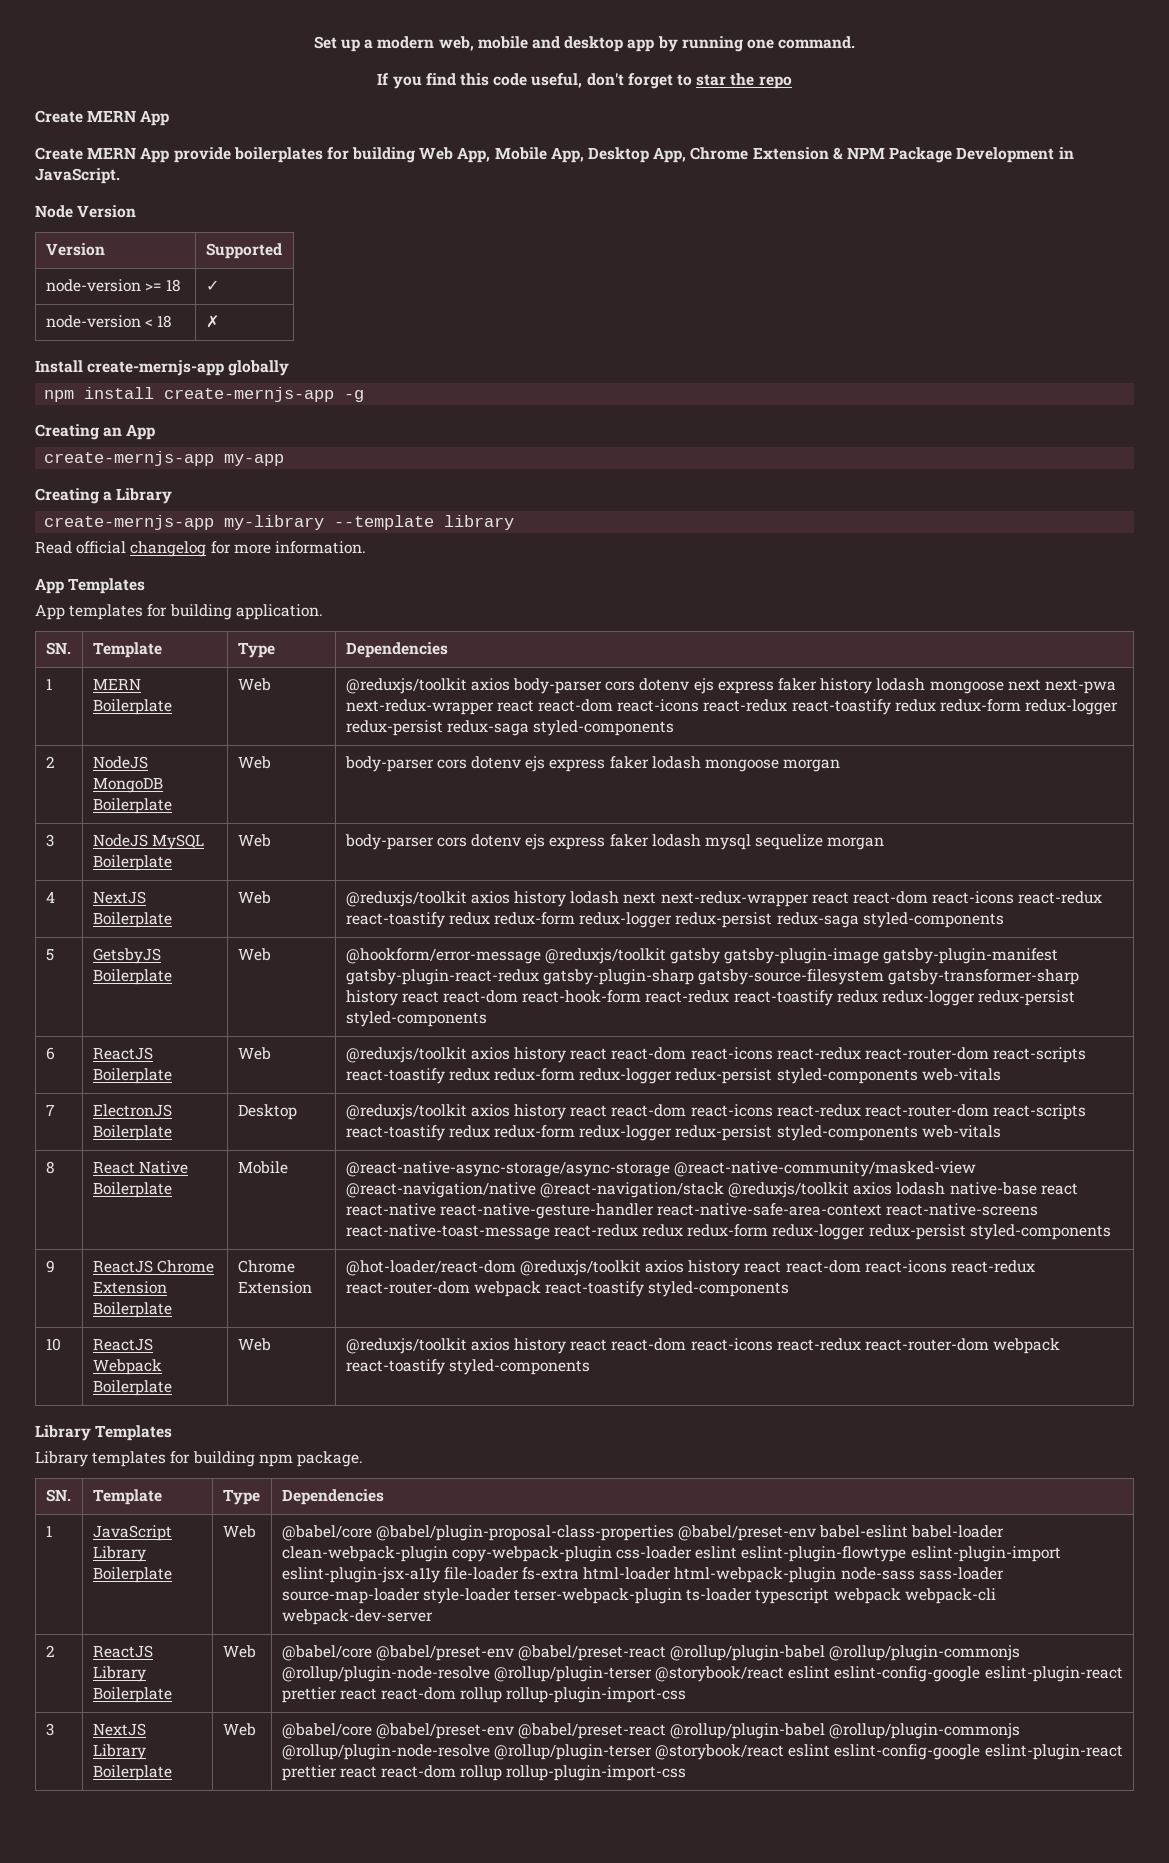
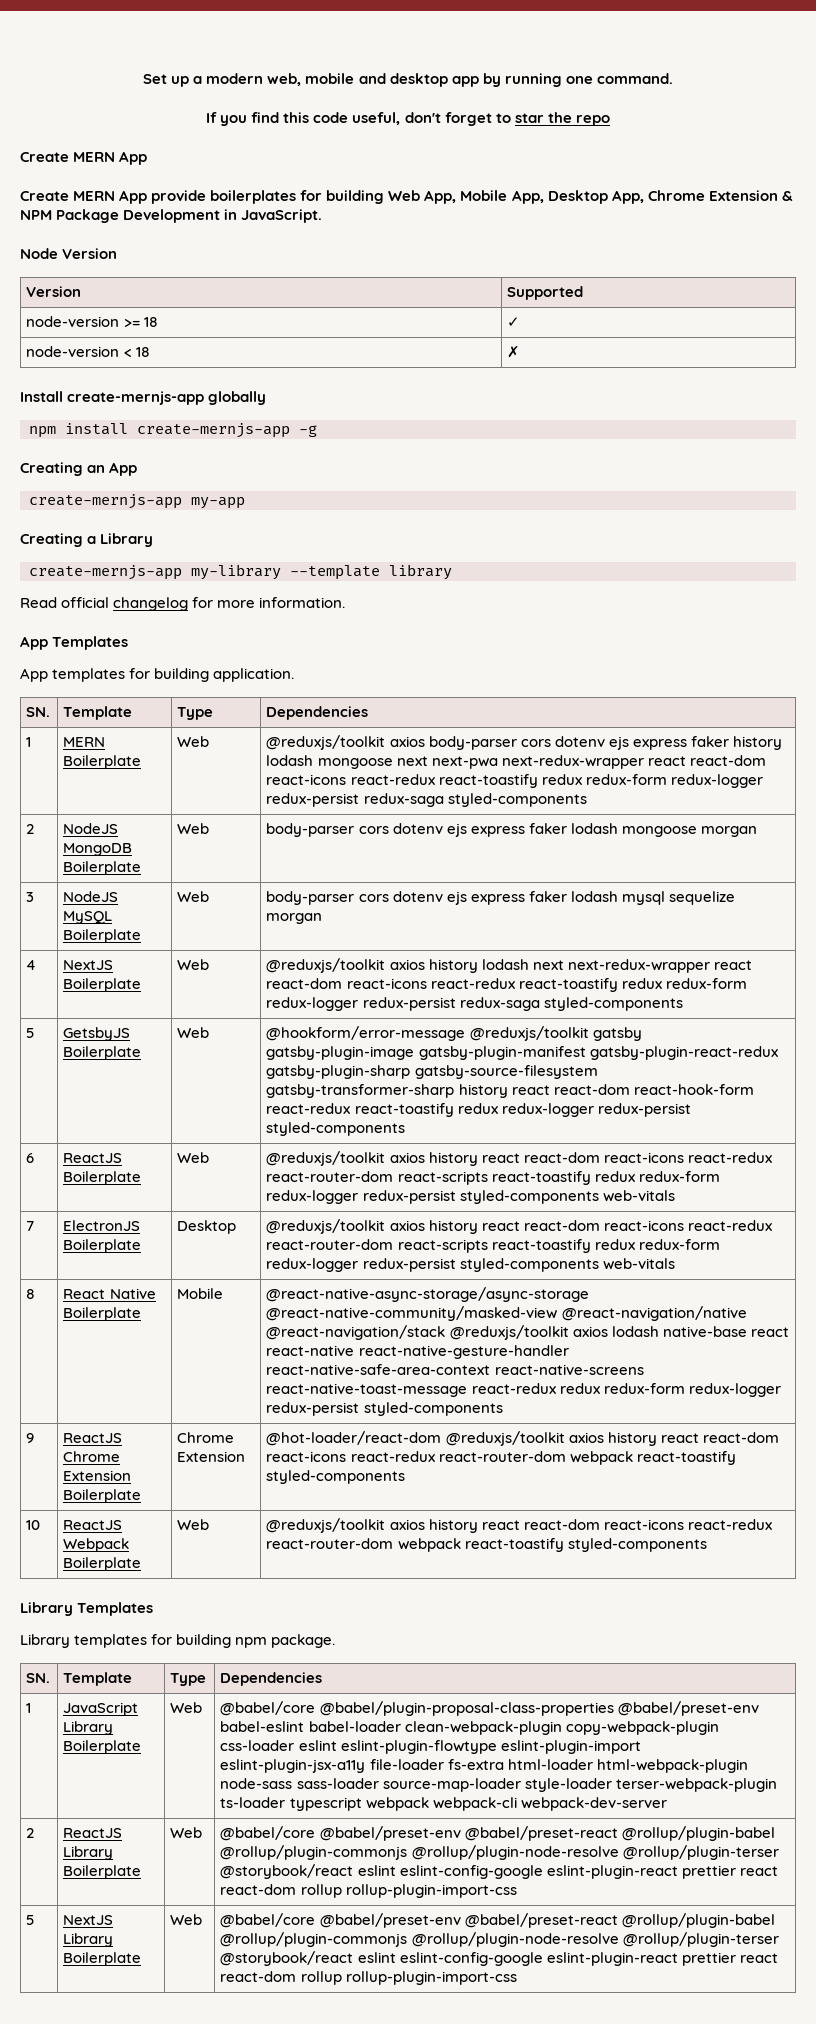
- 3 | NextJS Library Boilerplate | Web | @babel/core @babel/preset-env @babel/preset-react @rollup/plugin-babel @rollup/plugin-commonjs @rollup/plugin-node-resolve @rollup/plugin-terser @storybook/react eslint eslint-config-google eslint-plugin-react prettier react react-dom rollup rollup-plugin-import-css
+ 5 | NextJS Library Boilerplate | Web | @babel/core @babel/preset-env @babel/preset-react @rollup/plugin-babel @rollup/plugin-commonjs @rollup/plugin-node-resolve @rollup/plugin-terser @storybook/react eslint eslint-config-google eslint-plugin-react prettier react react-dom rollup rollup-plugin-import-css

